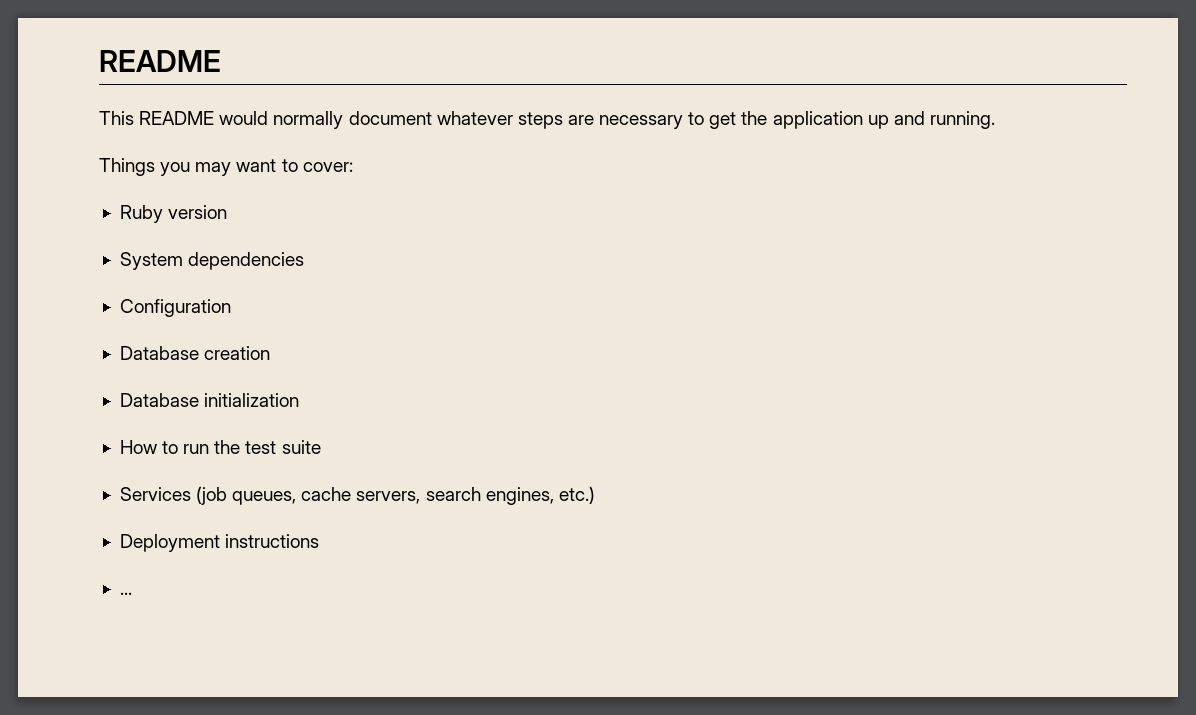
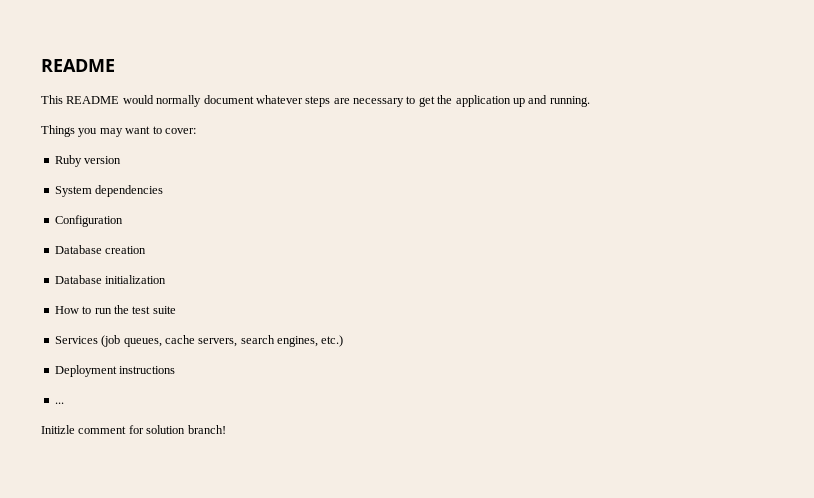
+ Initizle comment for solution branch!

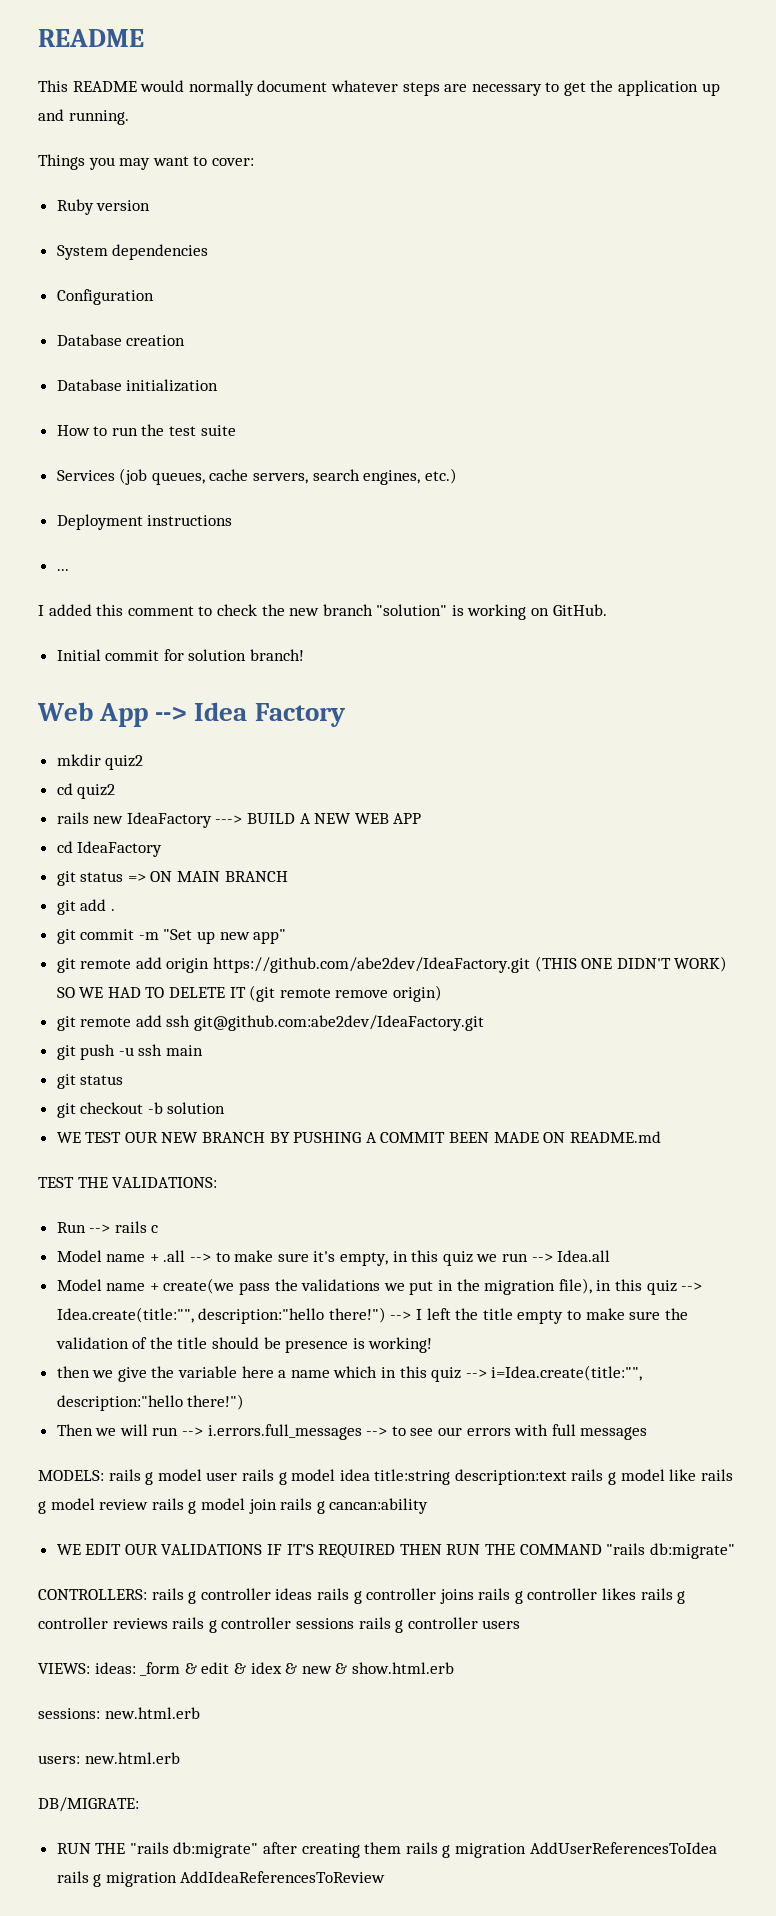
- Initizle comment for solution branch!
+ I added this comment to check the new branch "solution" is working on GitHub.
+ Initial commit for solution branch!
+ Web App --> Idea Factory
+ mkdir quiz2
+ cd quiz2
+ rails new IdeaFactory ---> BUILD A NEW WEB APP
+ cd IdeaFactory
+ git status => ON MAIN BRANCH
+ git add .
+ git commit -m "Set up new app"
+ git remote add origin https://github.com/abe2dev/IdeaFactory.git (THIS ONE DIDN'T WORK) SO WE HAD TO DELETE IT (git remote remove origin)
+ git remote add ssh git@github.com:abe2dev/IdeaFactory.git
+ git push -u ssh main
+ git status
+ git checkout -b solution
+ WE TEST OUR NEW BRANCH BY PUSHING A COMMIT BEEN MADE ON README.md
+ TEST THE VALIDATIONS:
+ Run --> rails c
+ Model name + .all --> to make sure it's empty, in this quiz we run --> Idea.all
+ Model name + create(we pass the validations we put in the migration file), in this quiz --> Idea.create(title:"", description:"hello there!") --> I left the title empty to make sure the validation of the title should be presence is working!
+ then we give the variable here a name which in this quiz --> i=Idea.create(title:"", description:"hello there!")
+ Then we will run --> i.errors.full_messages --> to see our errors with full messages
+ MODELS: rails g model user rails g model idea title:string description:text rails g model like rails g model review rails g model join rails g cancan:ability
+ WE EDIT OUR VALIDATIONS IF IT'S REQUIRED THEN RUN THE COMMAND "rails db:migrate"
+ CONTROLLERS: rails g controller ideas rails g controller joins rails g controller likes rails g controller reviews rails g controller sessions rails g controller users
+ VIEWS: ideas: _form & edit & idex & new & show.html.erb
+ sessions: new.html.erb
+ users: new.html.erb
+ DB/MIGRATE:
+ RUN THE "rails db:migrate" after creating them rails g migration AddUserReferencesToIdea rails g migration AddIdeaReferencesToReview

